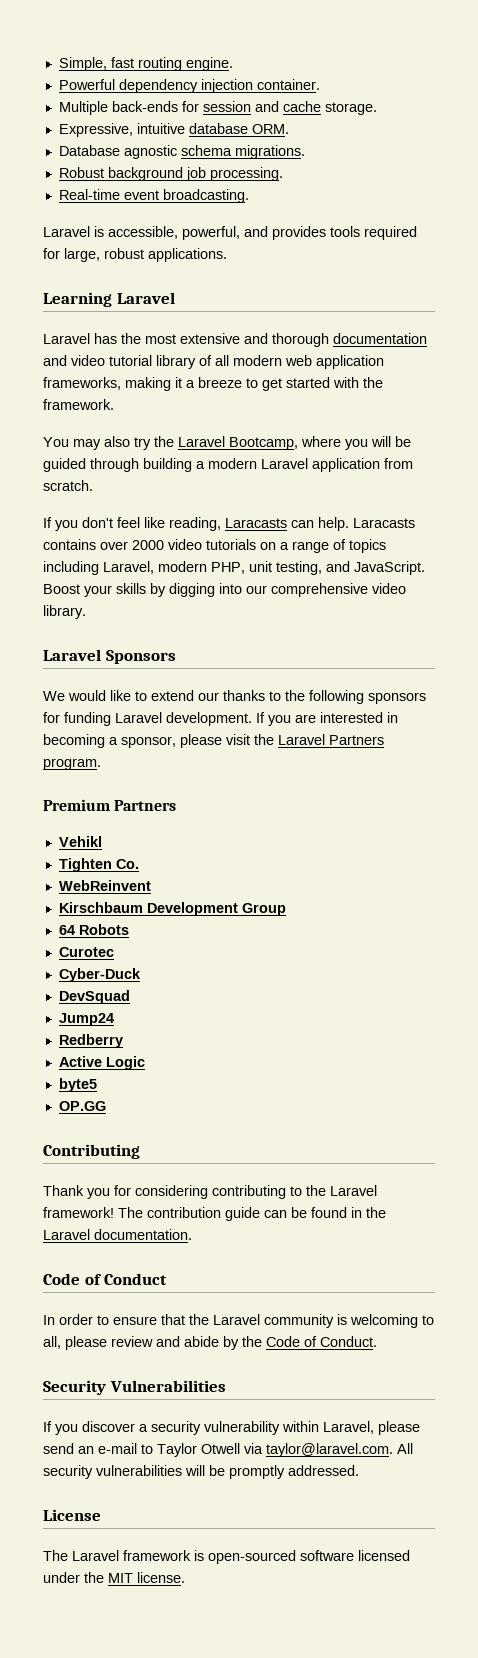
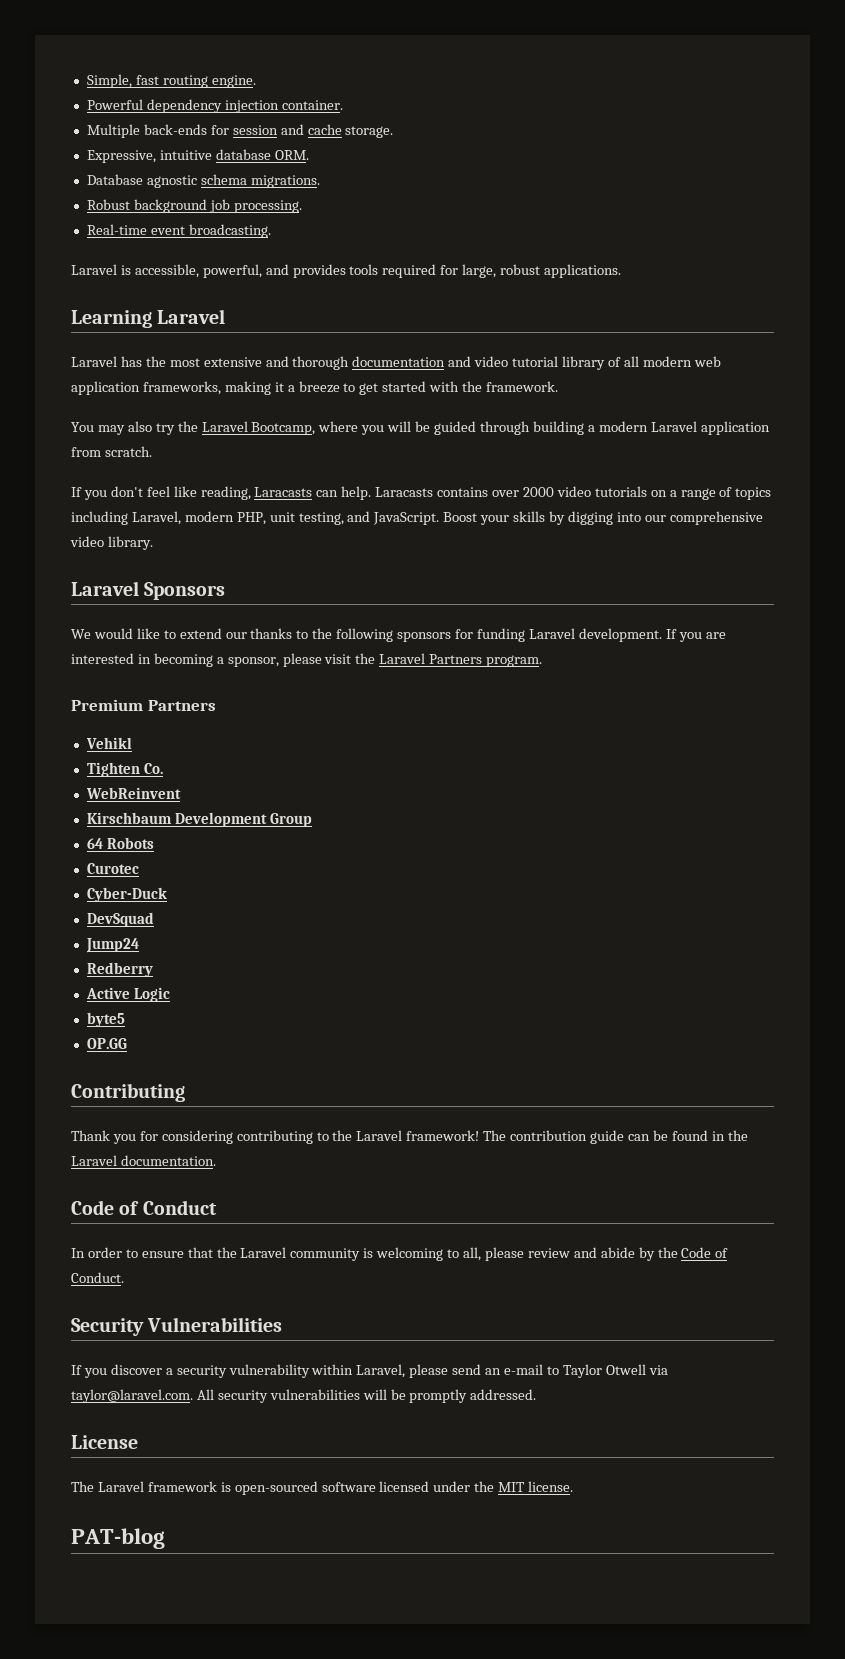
+ PAT-blog

